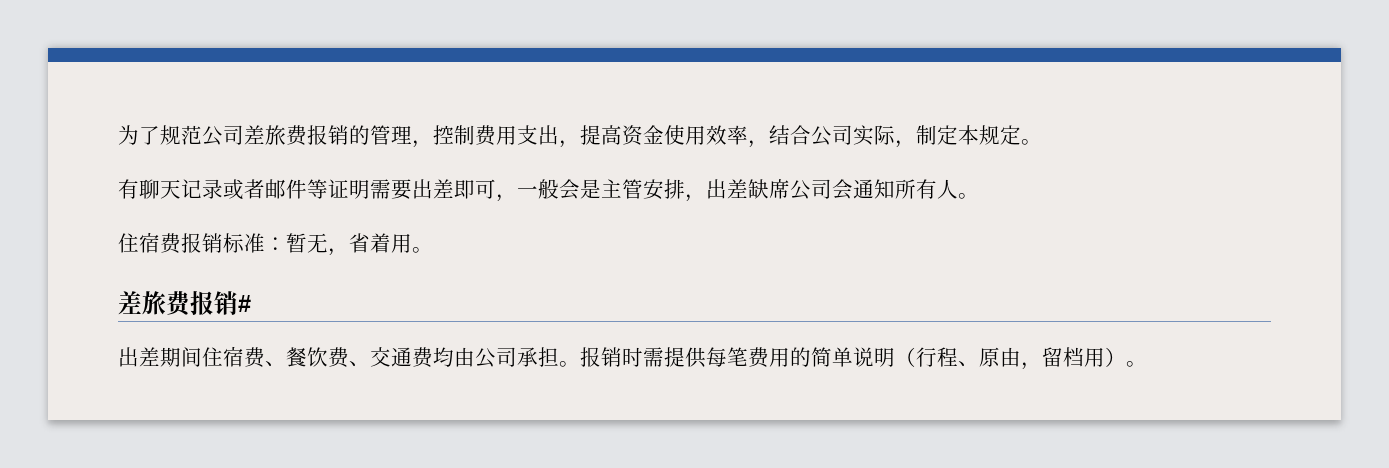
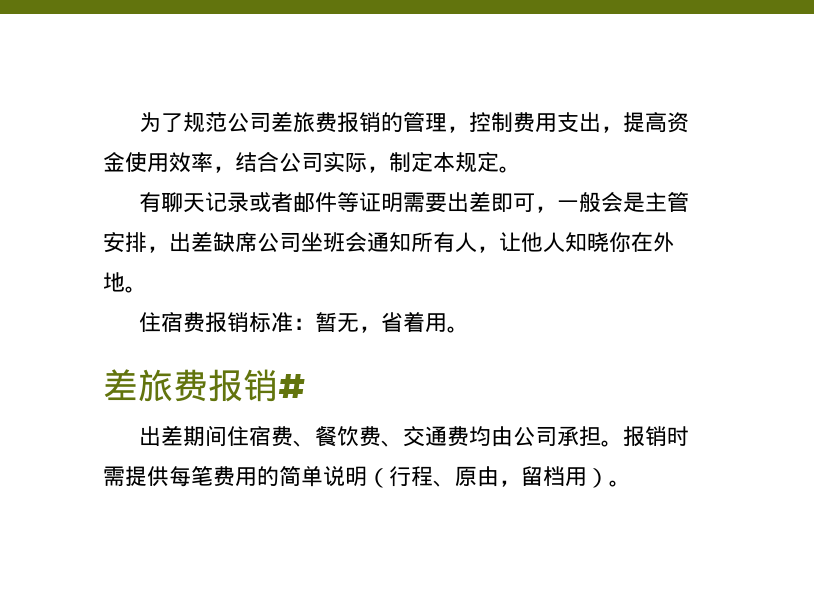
- 有聊天记录或者邮件等证明需要出差即可，一般会是主管安排，出差缺席公司会通知所有人。
+ 有聊天记录或者邮件等证明需要出差即可，一般会是主管安排，出差缺席公司坐班会通知所有人，让他人知晓你在外地。

